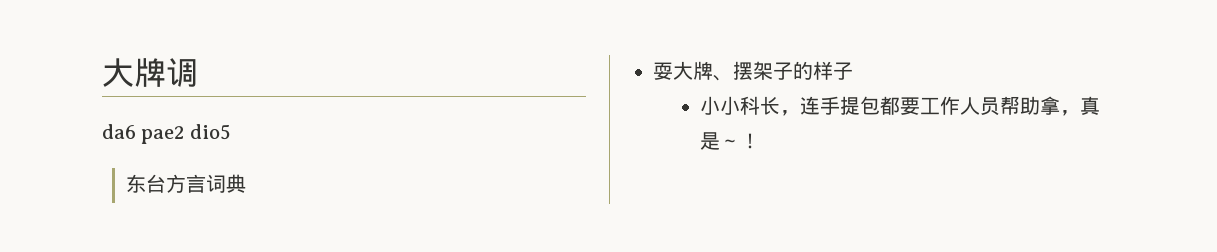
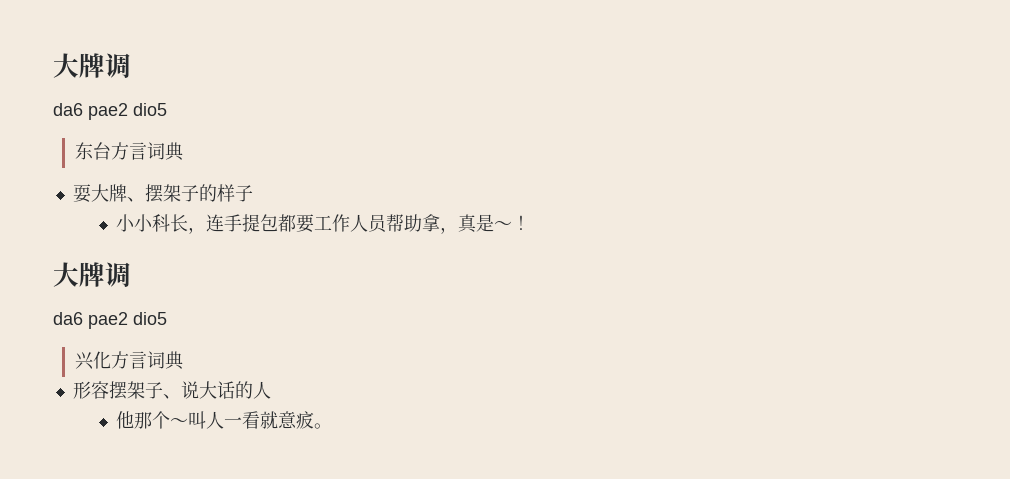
  小小科长，连手提包都要工作人员帮助拿，真是～！
+ 大牌调
+ da6 pae2 dio5
+ 兴化方言词典
+ 形容摆架子、说大话的人
+ 他那个～叫人一看就意㽹。

